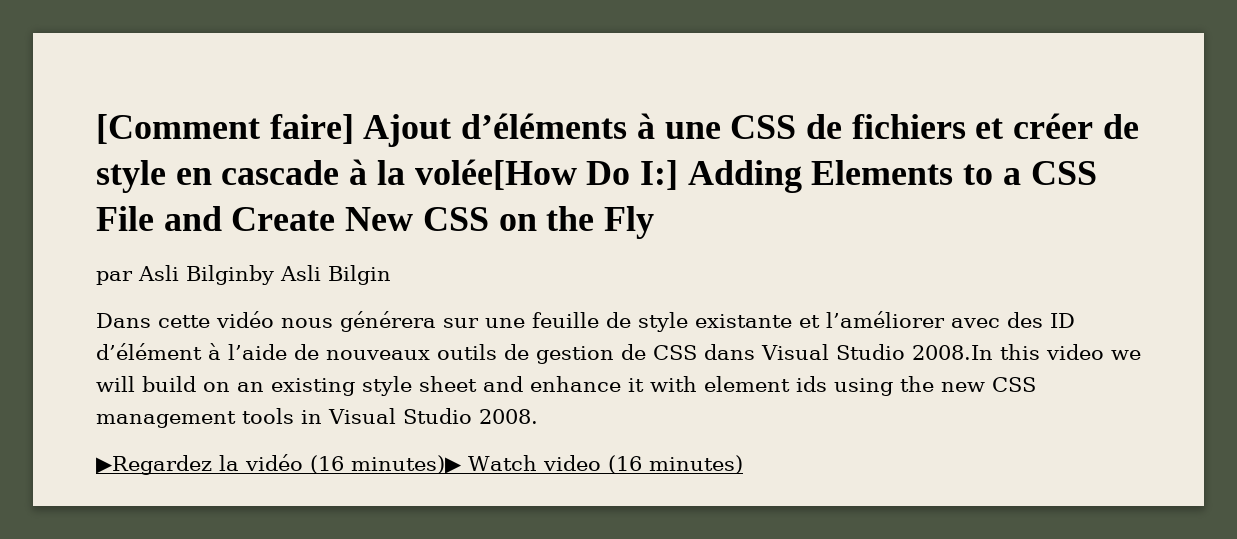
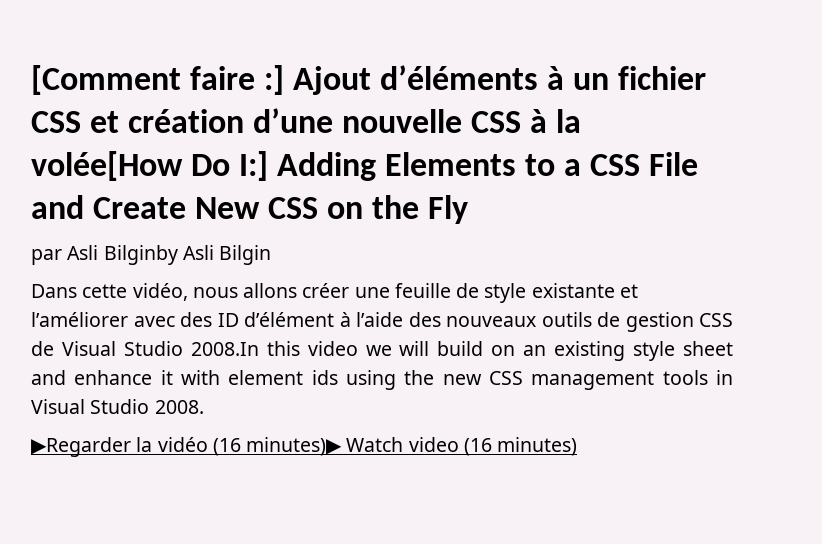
- [Comment faire] Ajout d’éléments à une CSS de fichiers et créer de style en cascade à la volée[How Do I:] Adding Elements to a CSS File and Create New CSS on the Fly
+ [Comment faire :] Ajout d’éléments à un fichier CSS et création d’une nouvelle CSS à la volée[How Do I:] Adding Elements to a CSS File and Create New CSS on the Fly
- Dans cette vidéo nous générera sur une feuille de style existante et l’améliorer avec des ID d’élément à l’aide de nouveaux outils de gestion de CSS dans Visual Studio 2008.In this video we will build on an existing style sheet and enhance it with element ids using the new CSS management tools in Visual Studio 2008.
+ Dans cette vidéo, nous allons créer une feuille de style existante et l’améliorer avec des ID d’élément à l’aide des nouveaux outils de gestion CSS de Visual Studio 2008.In this video we will build on an existing style sheet and enhance it with element ids using the new CSS management tools in Visual Studio 2008.
- ▶Regardez la vidéo (16 minutes)▶ Watch video (16 minutes)
+ ▶Regarder la vidéo (16 minutes)▶ Watch video (16 minutes)

